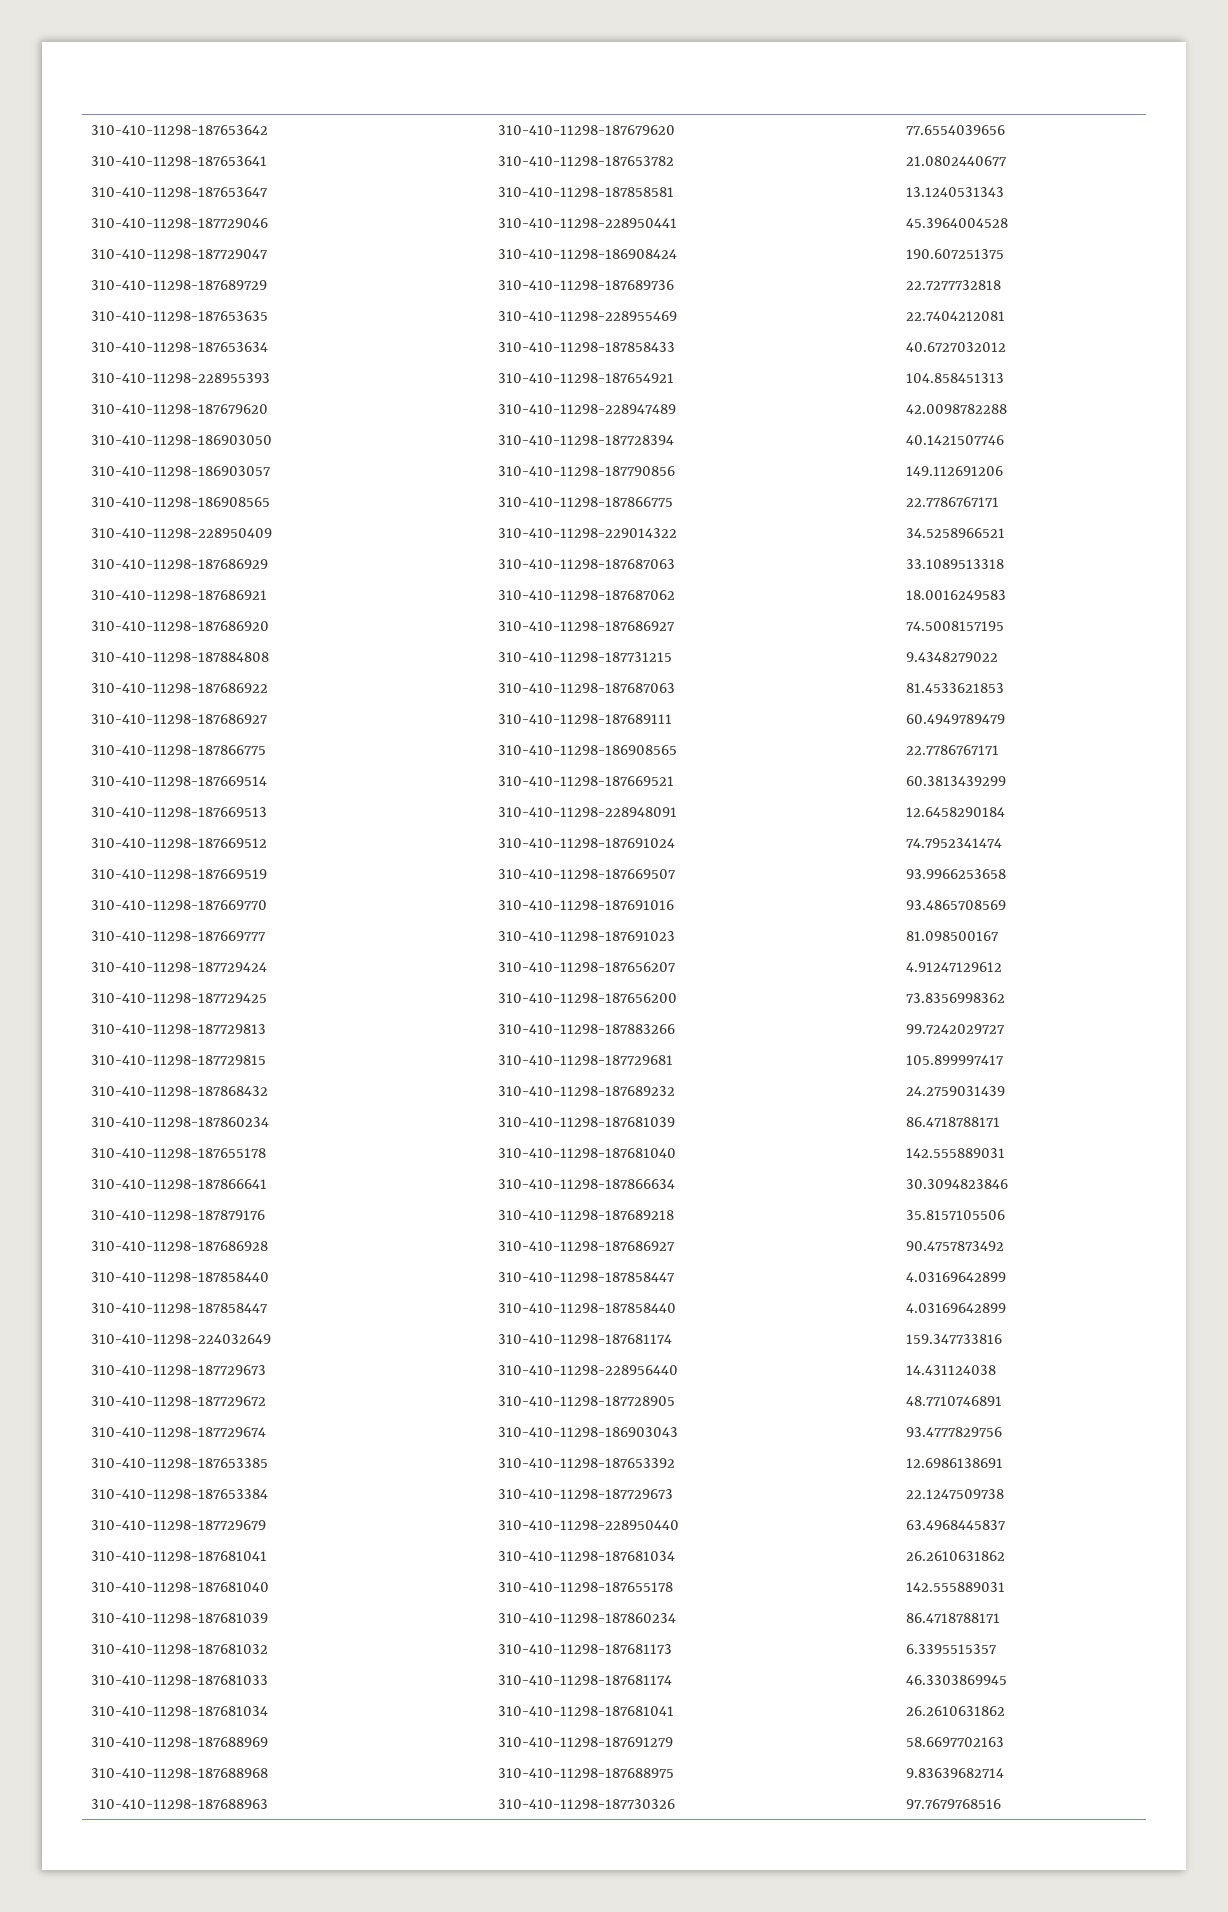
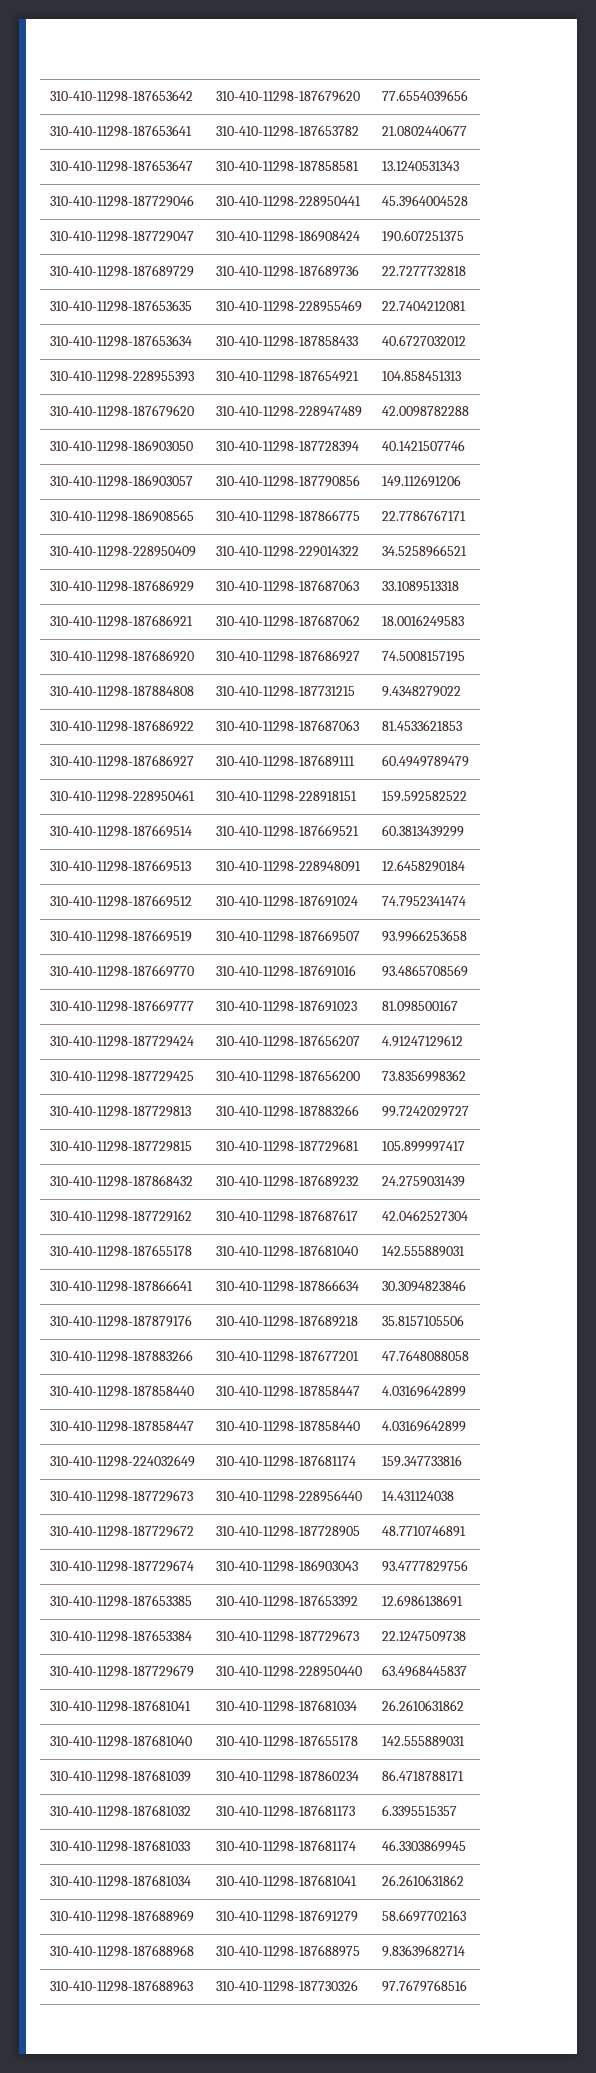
- 310-410-11298-187866775 | 310-410-11298-186908565 | 22.7786767171
+ 310-410-11298-228950461 | 310-410-11298-228918151 | 159.592582522
- 310-410-11298-187860234 | 310-410-11298-187681039 | 86.4718788171
+ 310-410-11298-187729162 | 310-410-11298-187687617 | 42.0462527304
- 310-410-11298-187686928 | 310-410-11298-187686927 | 90.4757873492
+ 310-410-11298-187883266 | 310-410-11298-187677201 | 47.7648088058

